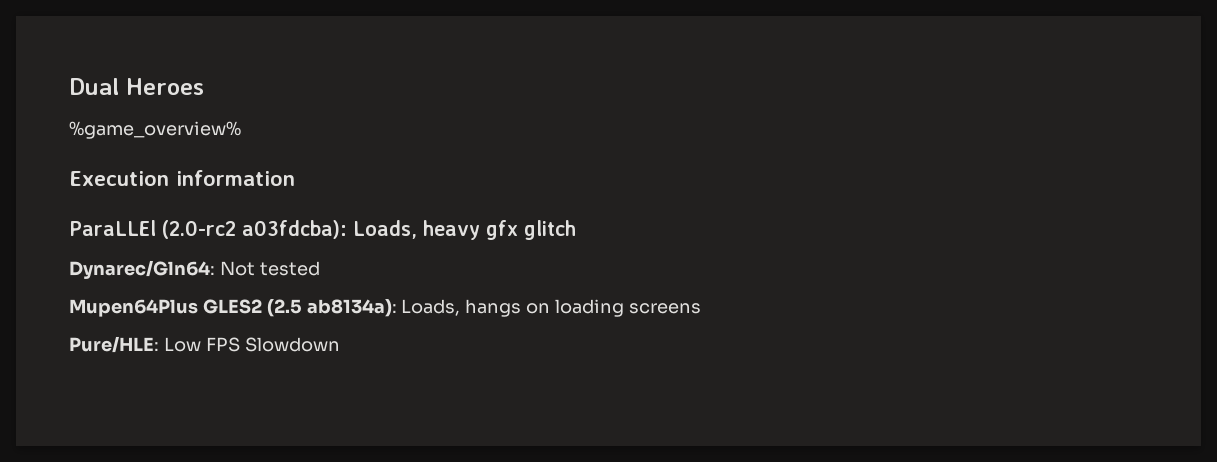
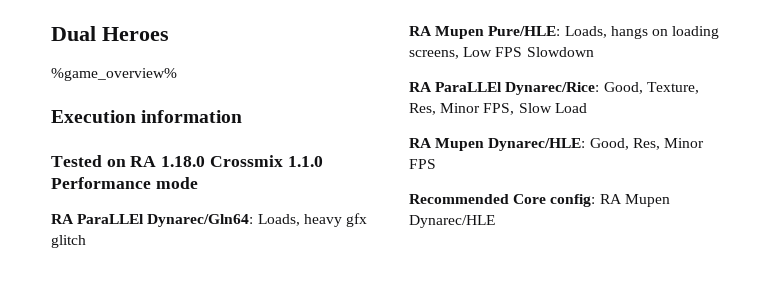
- ParaLLEl (2.0-rc2 a03fdcba): Loads, heavy gfx glitch
- Dynarec/Gln64: Not tested
- Mupen64Plus GLES2 (2.5 ab8134a): Loads, hangs on loading screens
- Pure/HLE: Low FPS Slowdown
+ Tested on RA 1.18.0 Crossmix 1.1.0 Performance mode
+ RA ParaLLEl Dynarec/Gln64: Loads, heavy gfx glitch
+ RA Mupen Pure/HLE: Loads, hangs on loading screens, Low FPS Slowdown
+ RA ParaLLEl Dynarec/Rice: Good, Texture, Res, Minor FPS, Slow Load
+ RA Mupen Dynarec/HLE: Good, Res, Minor FPS
+ Recommended Core config: RA Mupen Dynarec/HLE

